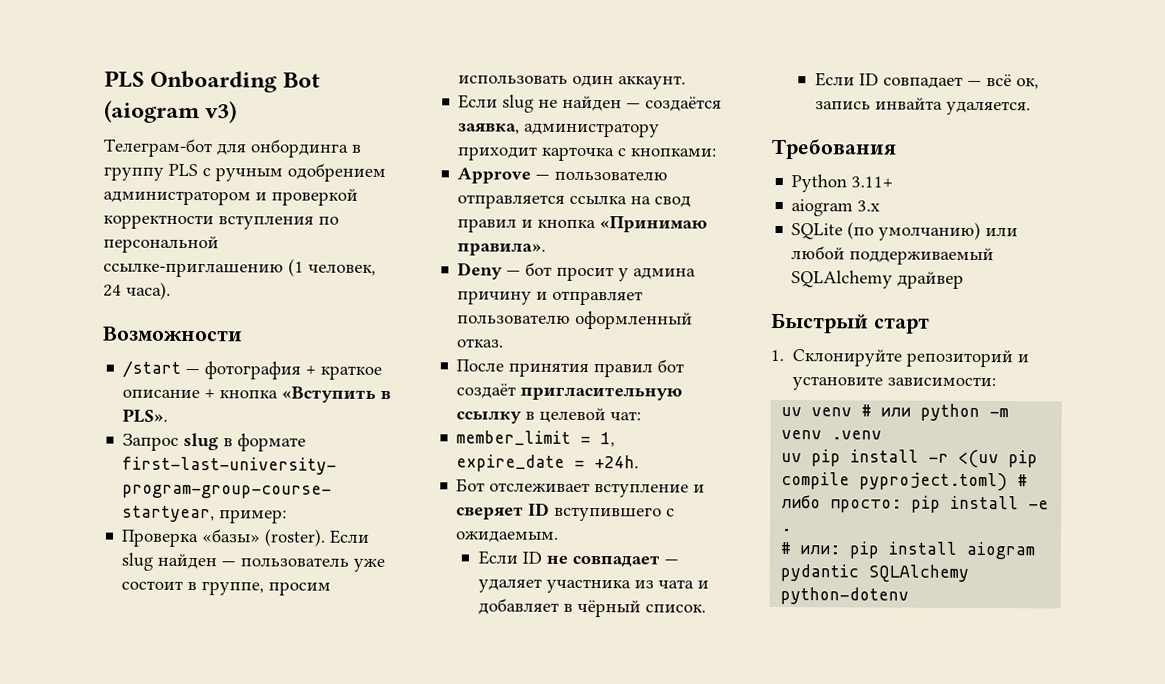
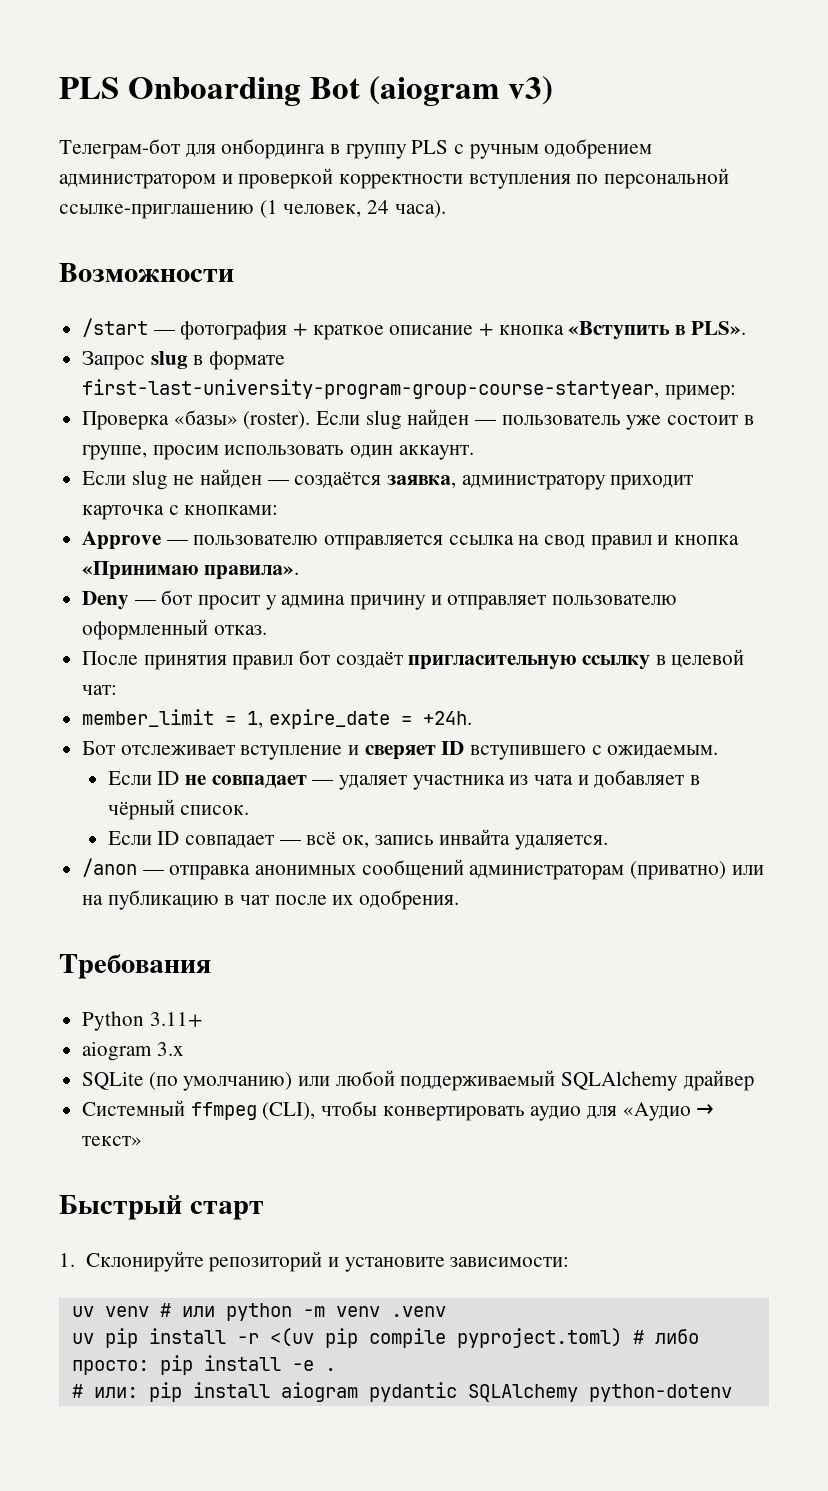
+ /anon — отправка анонимных сообщений администраторам (приватно) или на публикацию в чат после их одобрения.
+ Системный ffmpeg (CLI), чтобы конвертировать аудио для «Аудио → текст»

